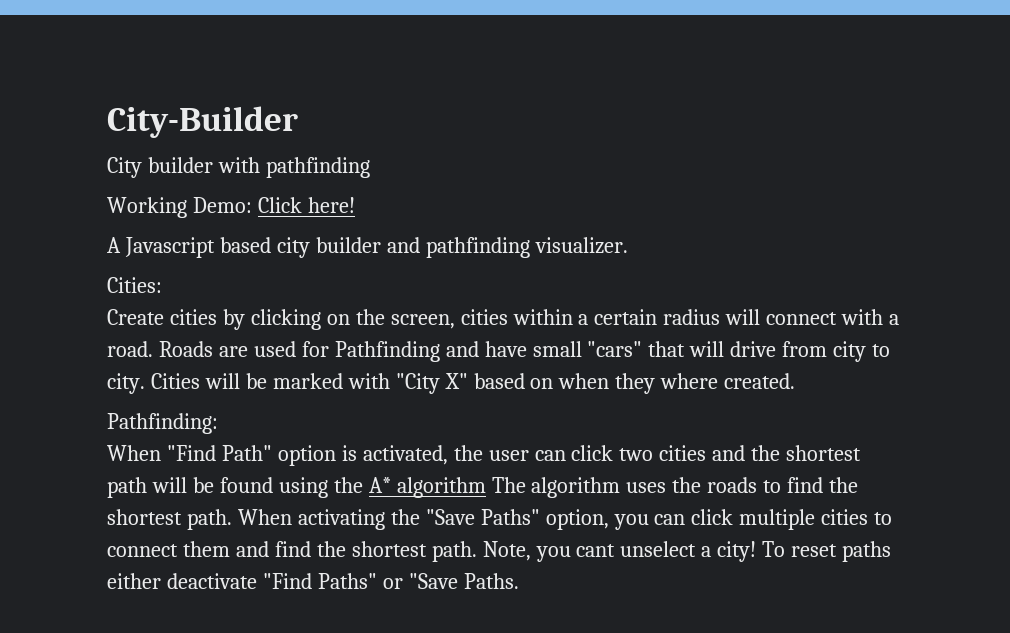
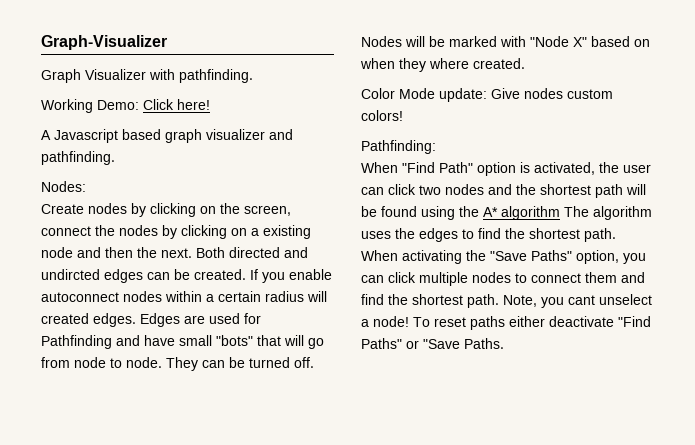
- City-Builder
- City builder with pathfinding
+ Graph-Visualizer
+ Graph Visualizer with pathfinding.
- A Javascript based city builder and pathfinding visualizer.
- Cities:
+ A Javascript based graph visualizer and pathfinding.
+ Nodes:
- Create cities by clicking on the screen, cities within a certain radius will connect with a road. Roads are used for Pathfinding and have small "cars" that will drive from city to city. Cities will be marked with "City X" based on when they where created.
+ Create nodes by clicking on the screen, connect the nodes by clicking on a existing node and then the next. Both directed and undircted edges can be created. If you enable autoconnect nodes within a certain radius will created edges. Edges are used for Pathfinding and have small "bots" that will go from node to node. They can be turned off. Nodes will be marked with "Node X" based on when they where created.
+ Color Mode update: Give nodes custom colors!
- When "Find Path" option is activated, the user can click two cities and the shortest path will be found using the A* algorithm The algorithm uses the roads to find the shortest path.
+ When "Find Path" option is activated, the user can click two nodes and the shortest path will be found using the A* algorithm The algorithm uses the edges to find the shortest path.
- When activating the "Save Paths" option, you can click multiple cities to connect them and find the shortest path.
+ When activating the "Save Paths" option, you can click multiple nodes to connect them and find the shortest path.
- Note, you cant unselect a city!
+ Note, you cant unselect a node!

